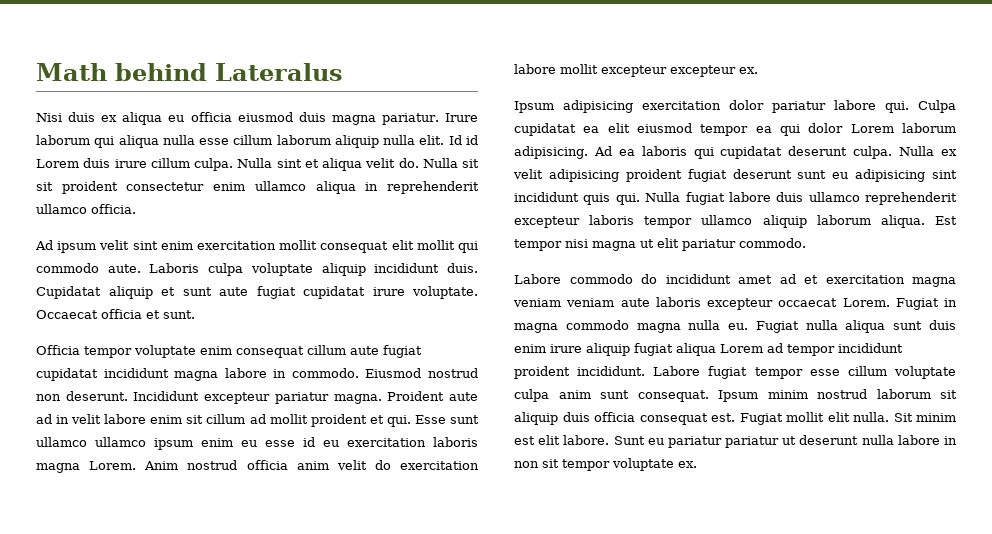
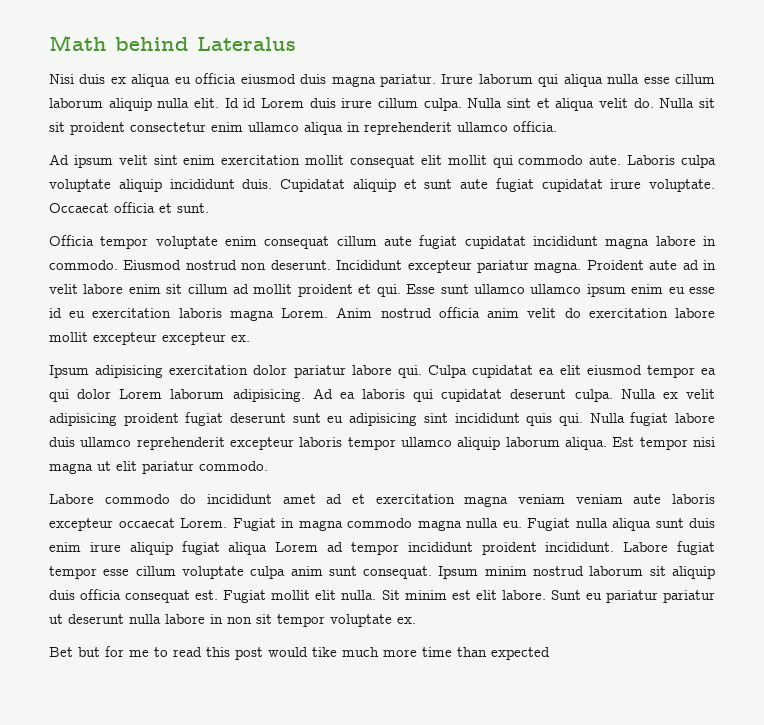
+ Bet but for me to read this post would tike much more time than expected

